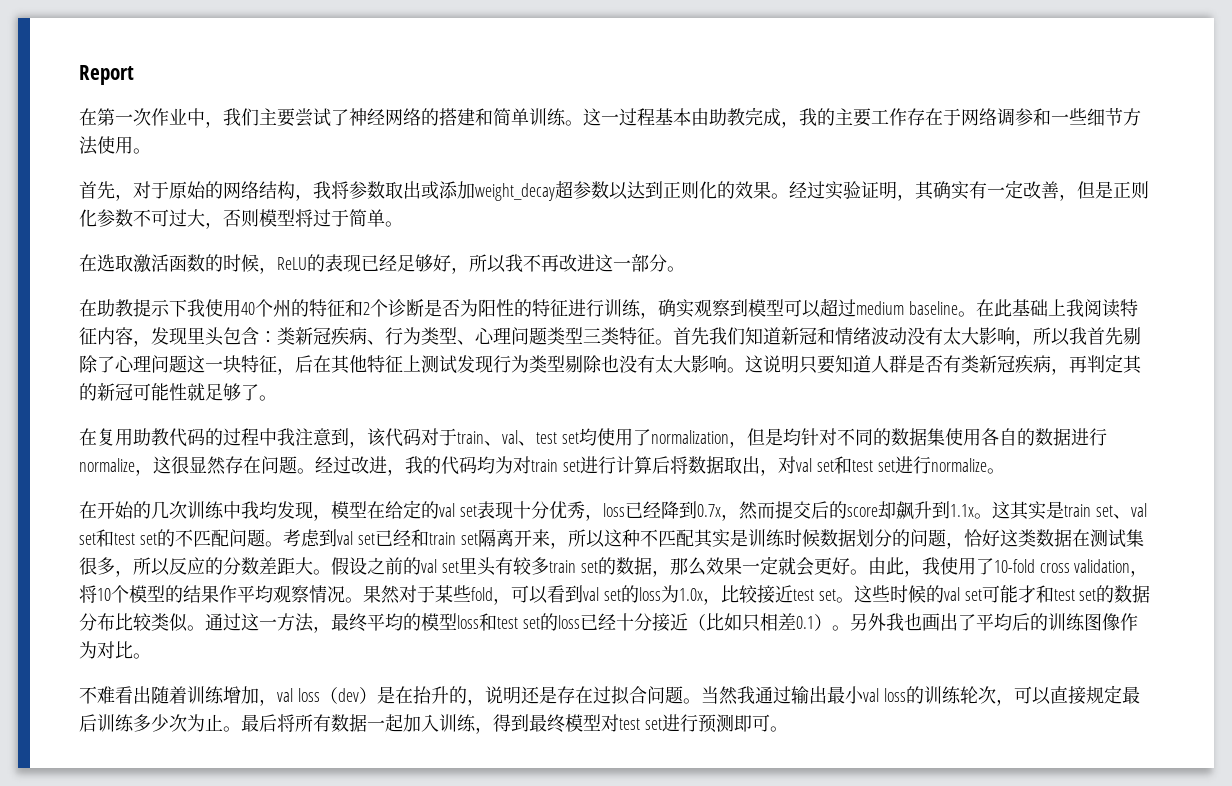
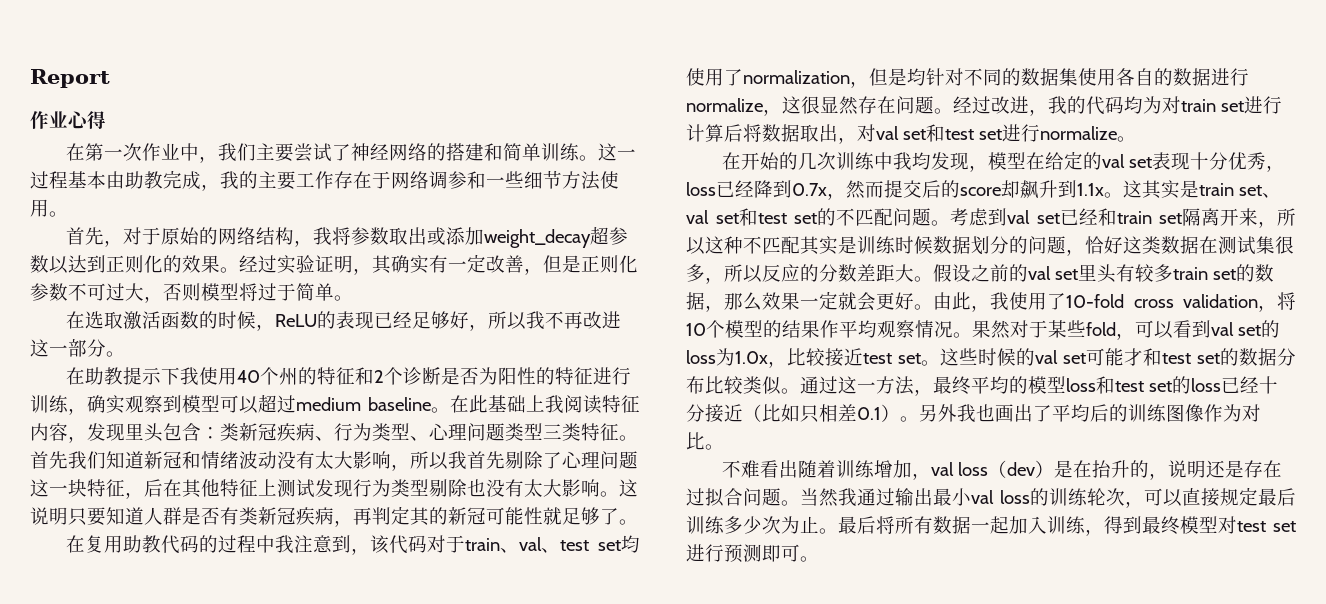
+ 作业心得

